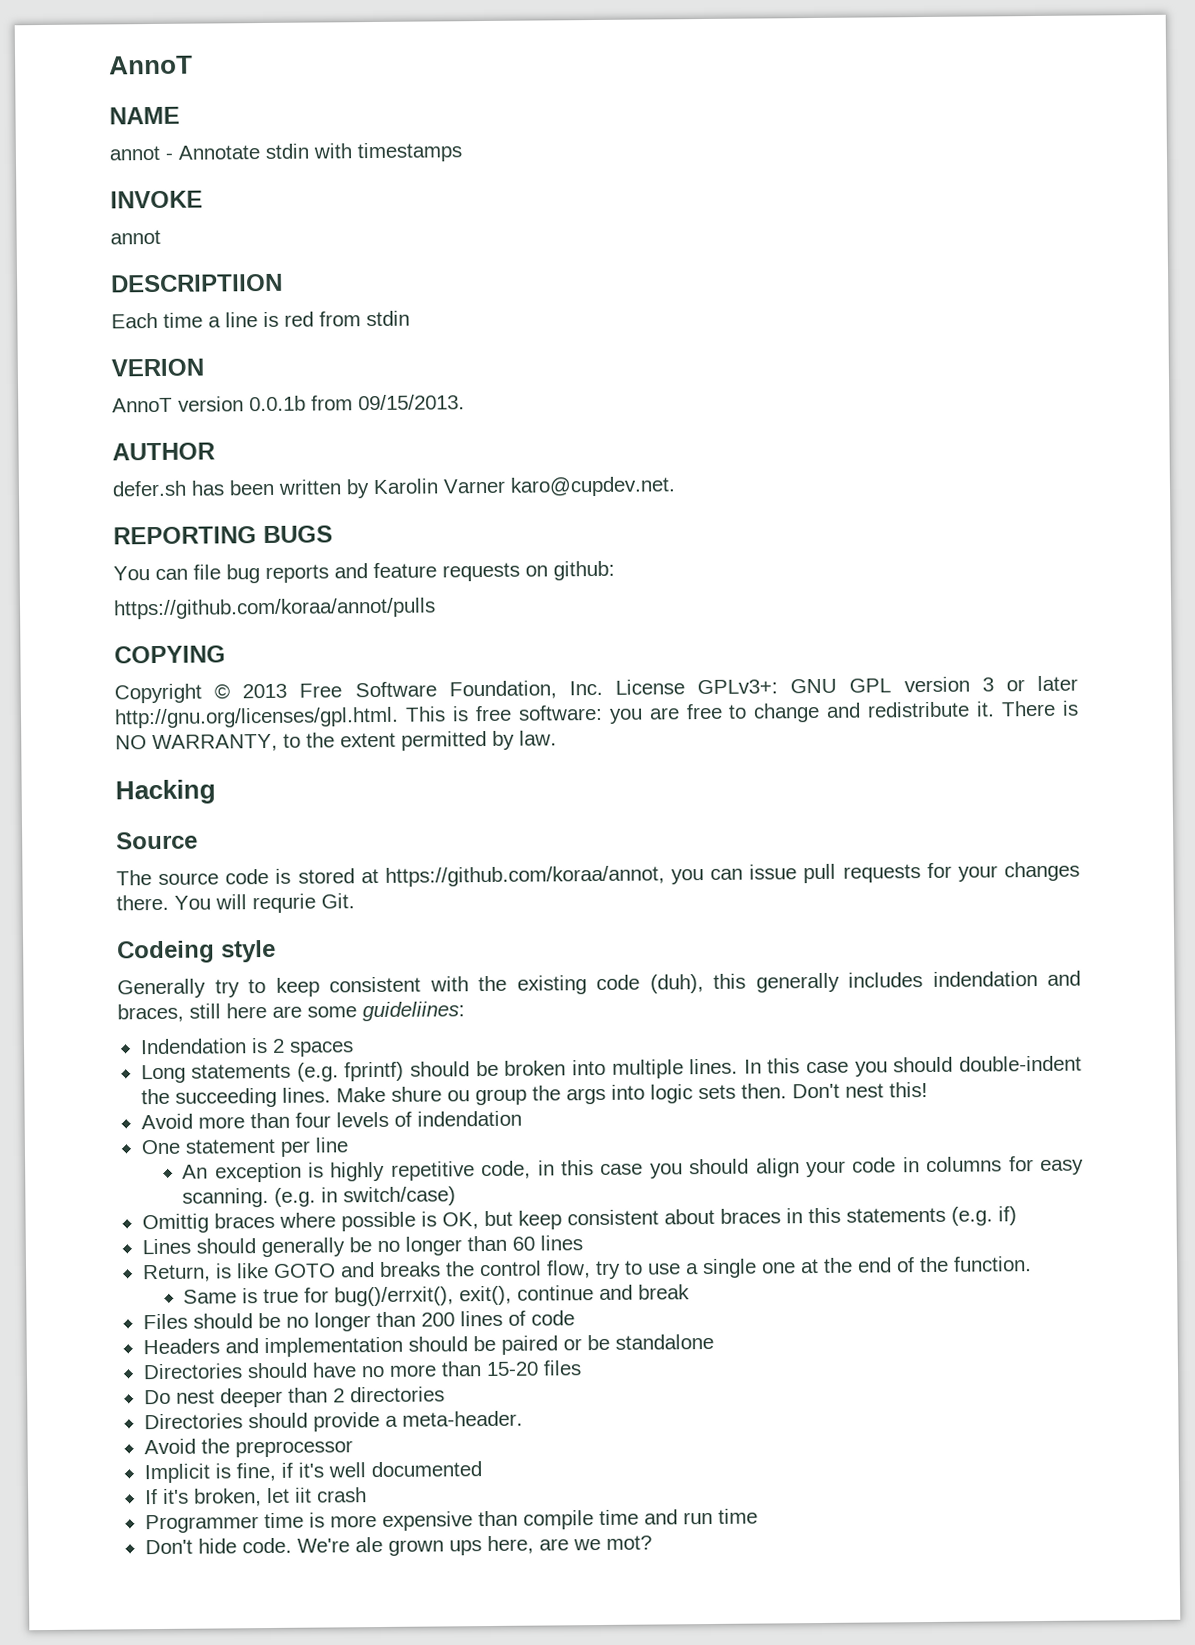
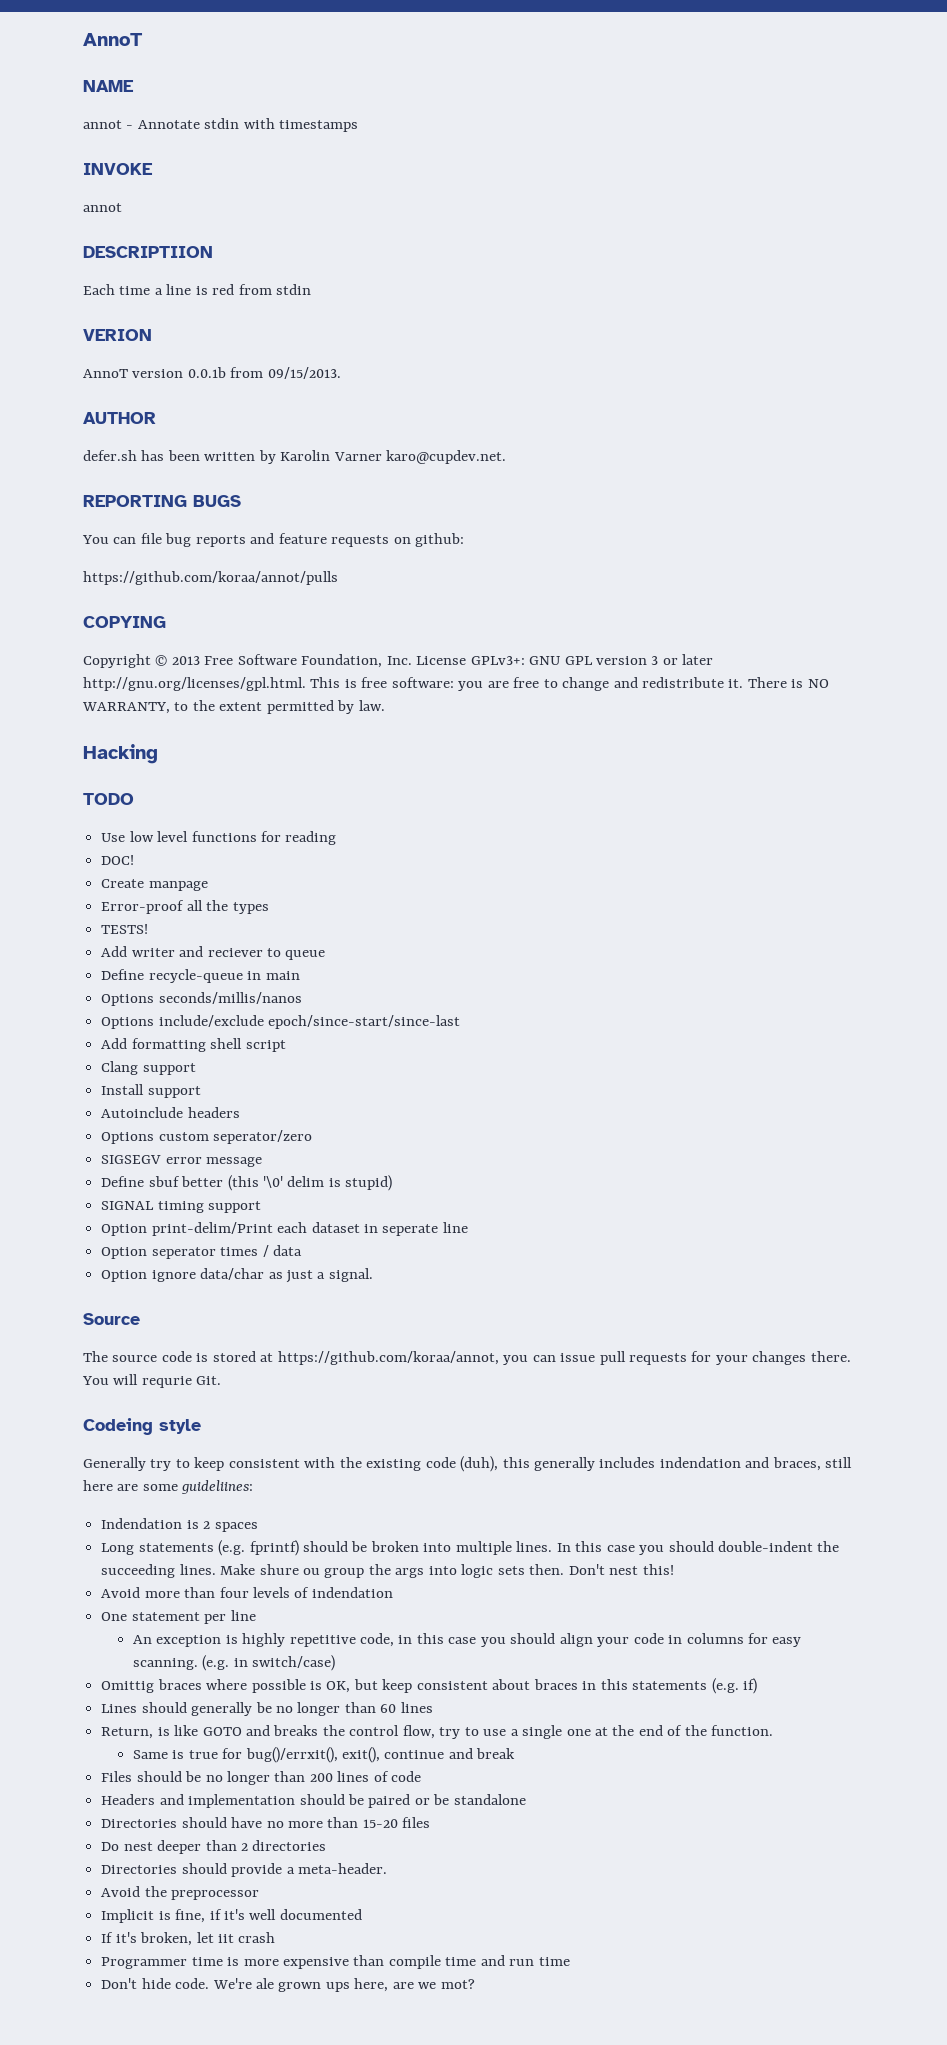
+ TODO
+ Use low level functions for reading
+ DOC!
+ Create manpage
+ Error-proof all the types
+ TESTS!
+ Add writer and reciever to queue
+ Define recycle-queue in main
+ Options seconds/millis/nanos
+ Options include/exclude epoch/since-start/since-last
+ Add formatting shell script
+ Clang support
+ Install support
+ Autoinclude headers
+ Options custom seperator/zero
+ SIGSEGV error message
+ Define sbuf better (this '\0' delim is stupid)
+ SIGNAL timing support
+ Option print-delim/Print each dataset in seperate line
+ Option seperator times / data
+ Option ignore data/char as just a signal.

